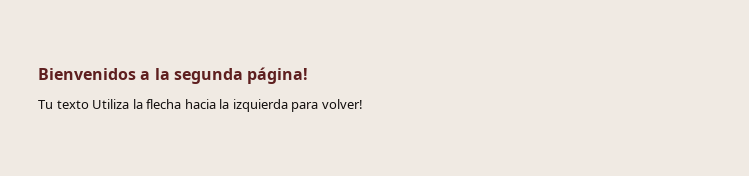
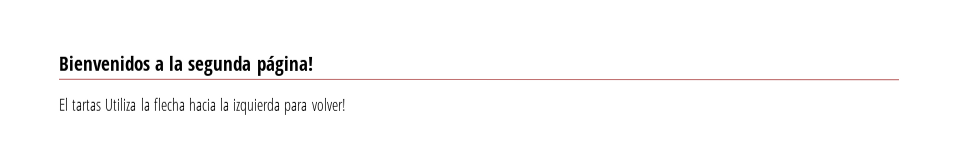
- Tu texto Utiliza la flecha hacia la izquierda para volver!
+ El tartas Utiliza la flecha hacia la izquierda para volver!

